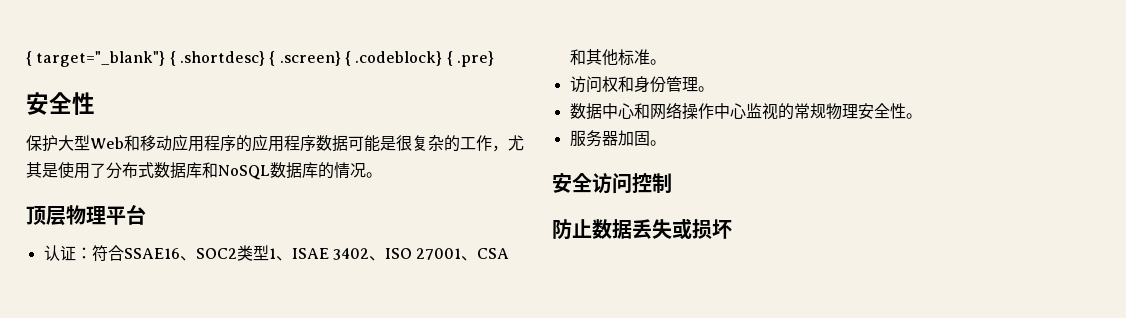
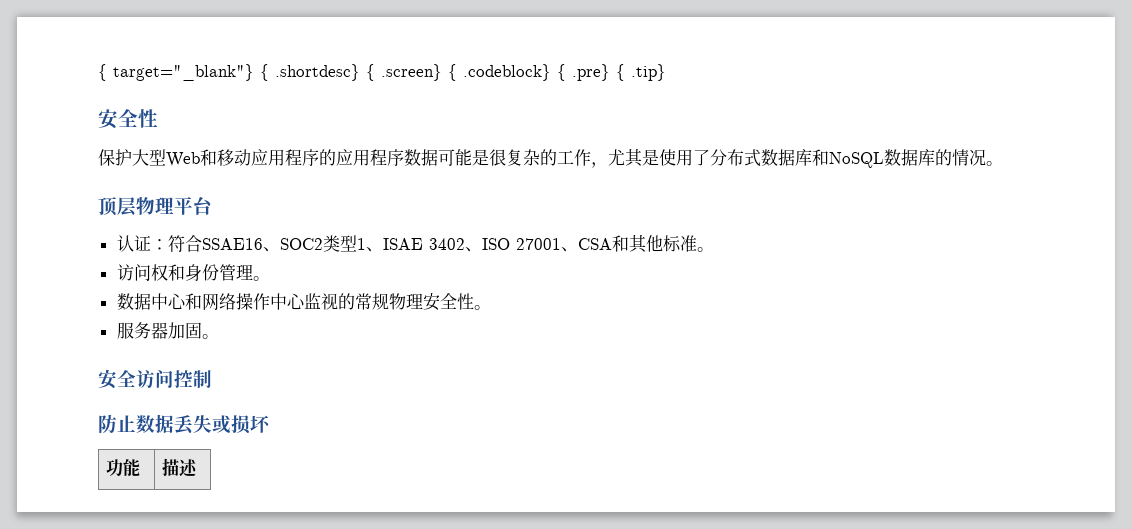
- { target="_blank"} { .shortdesc} { .screen} { .codeblock} { .pre}
+ { target="_blank"} { .shortdesc} { .screen} { .codeblock} { .pre} { .tip}
+ 功能 | 描述

